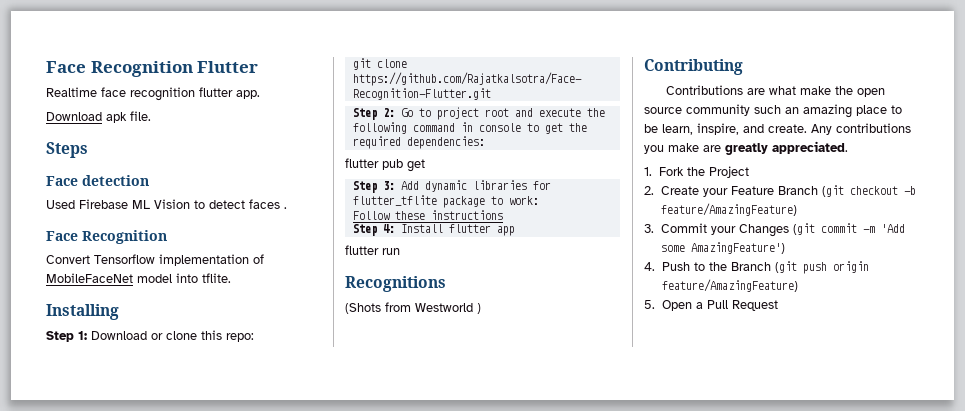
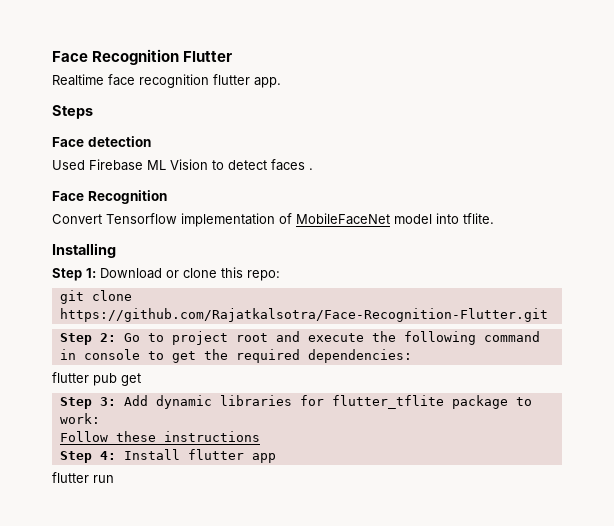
- Download apk file.
- Recognitions
- (Shots from Westworld )
- Contributing
- Contributions are what make the open source community such an amazing place to be learn, inspire, and create. Any contributions you make are greatly appreciated.
- 1. Fork the Project
- 2. Create your Feature Branch (git checkout -b feature/AmazingFeature)
- 3. Commit your Changes (git commit -m 'Add some AmazingFeature')
- 4. Push to the Branch (git push origin feature/AmazingFeature)
- 5. Open a Pull Request

